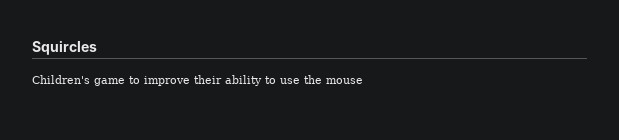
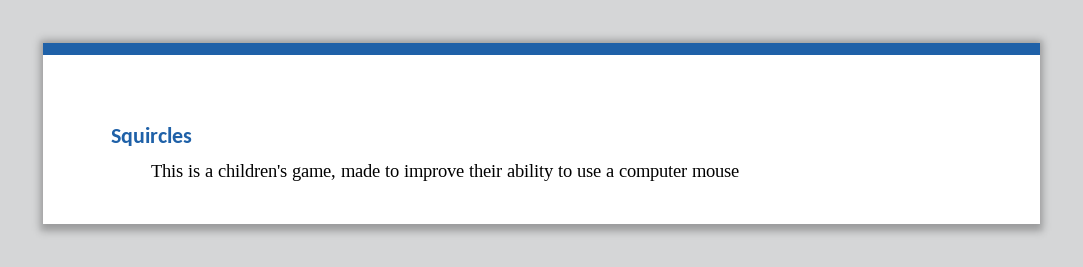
- Children's game to improve their ability to use the mouse
+ This is a children's game, made to improve their ability to use a computer mouse

